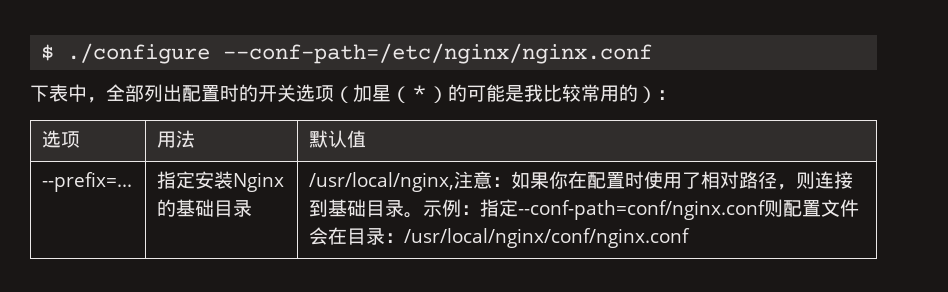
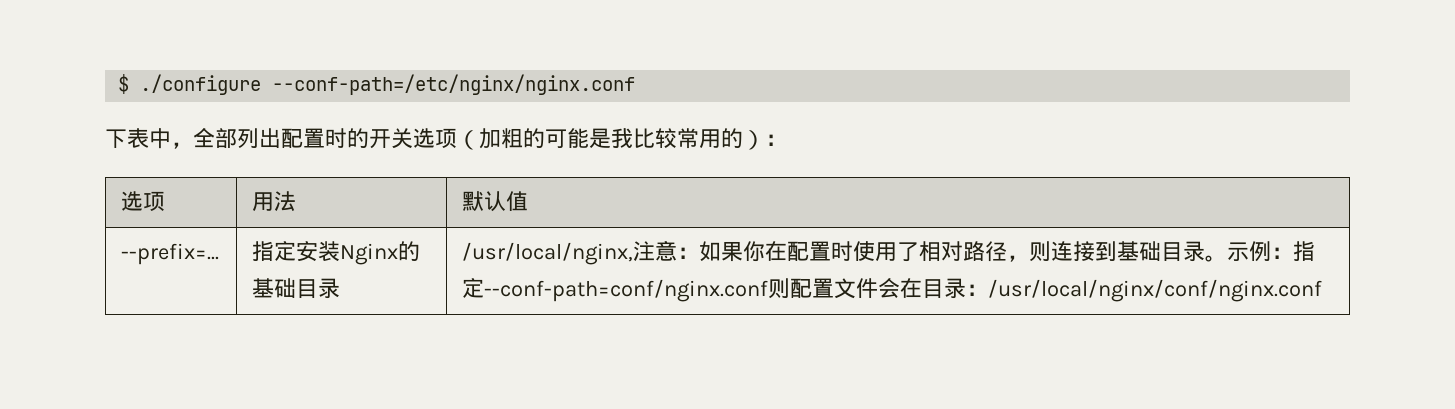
- 下表中，全部列出配置时的开关选项（加星（＊）的可能是我比较常用的）：
+ 下表中，全部列出配置时的开关选项（加粗的可能是我比较常用的）：

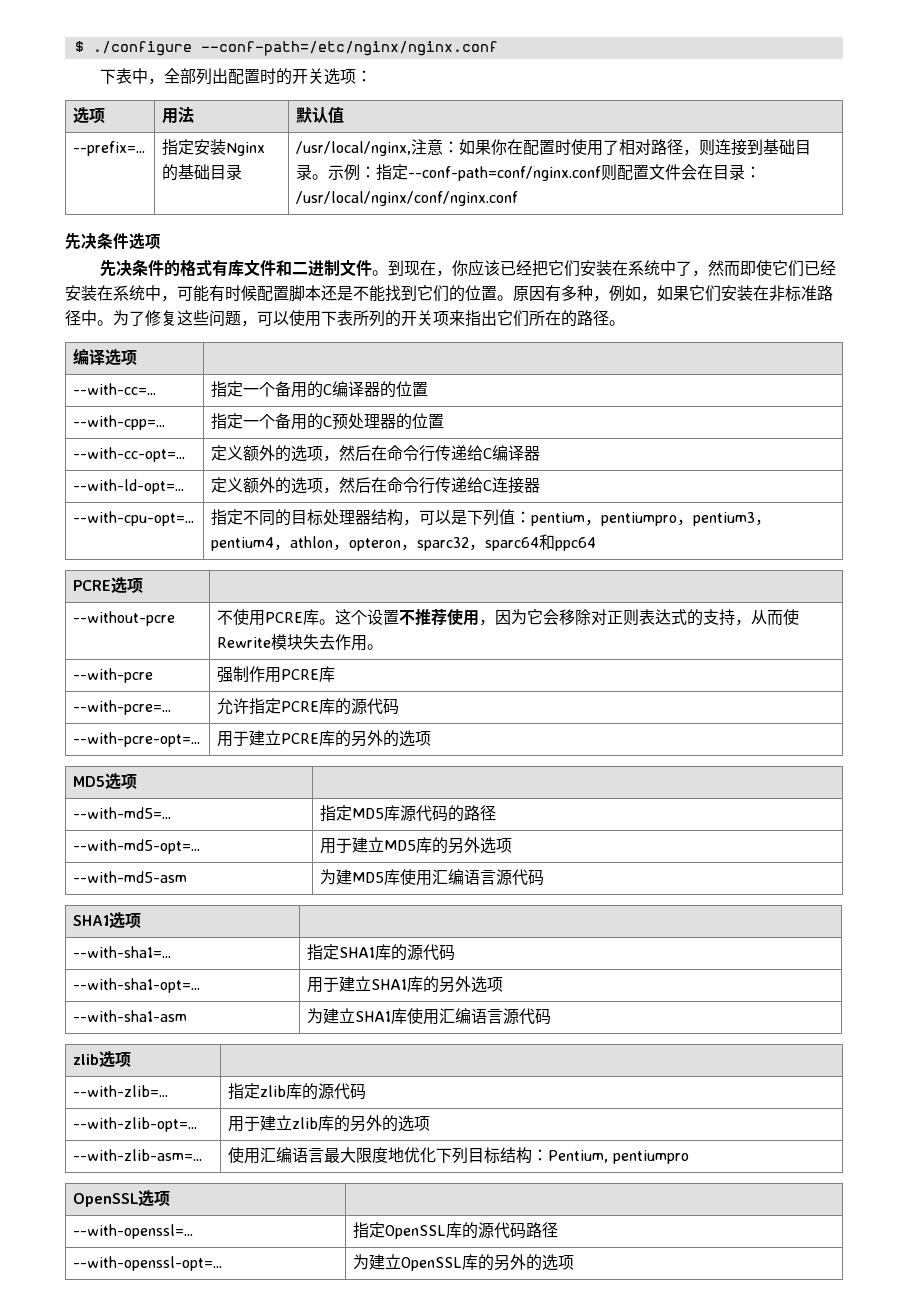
- 下表中，全部列出配置时的开关选项（加粗的可能是我比较常用的）：
+ 下表中，全部列出配置时的开关选项：
+ 先决条件选项
+ 先决条件的格式有库文件和二进制文件。到现在，你应该已经把它们安装在系统中了，然而即使它们已经安装在系统中，可能有时候配置脚本还是不能找到它们的位置。原因有多种，例如，如果它们安装在非标准路径中。为了修复这些问题，可以使用下表所列的开关项来指出它们所在的路径。
+ 编译选项 |
+ --with-cc=... | 指定一个备用的C编译器的位置
+ --with-cpp=... | 指定一个备用的C预处理器的位置
+ --with-cc-opt=... | 定义额外的选项，然后在命令行传递给C编译器
+ --with-ld-opt=... | 定义额外的选项，然后在命令行传递给C连接器
+ --with-cpu-opt=... | 指定不同的目标处理器结构，可以是下列值：pentium，pentiumpro，pentium3，pentium4，athlon，opteron，sparc32，sparc64和ppc64
+ PCRE选项 |
+ --without-pcre | 不使用PCRE库。这个设置不推荐使用，因为它会移除对正则表达式的支持，从而使Rewrite模块失去作用。
+ --with-pcre | 强制作用PCRE库
+ --with-pcre=... | 允许指定PCRE库的源代码
+ --with-pcre-opt=... | 用于建立PCRE库的另外的选项
+ MD5选项 |
+ --with-md5=... | 指定MD5库源代码的路径
+ --with-md5-opt=... | 用于建立MD5库的另外选项
+ --with-md5-asm | 为建MD5库使用汇编语言源代码
+ SHA1选项 |
+ --with-sha1=... | 指定SHA1库的源代码
+ --with-sha1-opt=... | 用于建立SHA1库的另外选项
+ --with-sha1-asm | 为建立SHA1库使用汇编语言源代码
+ zlib选项 |
+ --with-zlib=... | 指定zlib库的源代码
+ --with-zlib-opt=... | 用于建立zlib库的另外的选项
+ --with-zlib-asm=... | 使用汇编语言最大限度地优化下列目标结构：Pentium, pentiumpro
+ OpenSSL选项 |
+ --with-openssl=... | 指定OpenSSL库的源代码路径
+ --with-openssl-opt=... | 为建立OpenSSL库的另外的选项

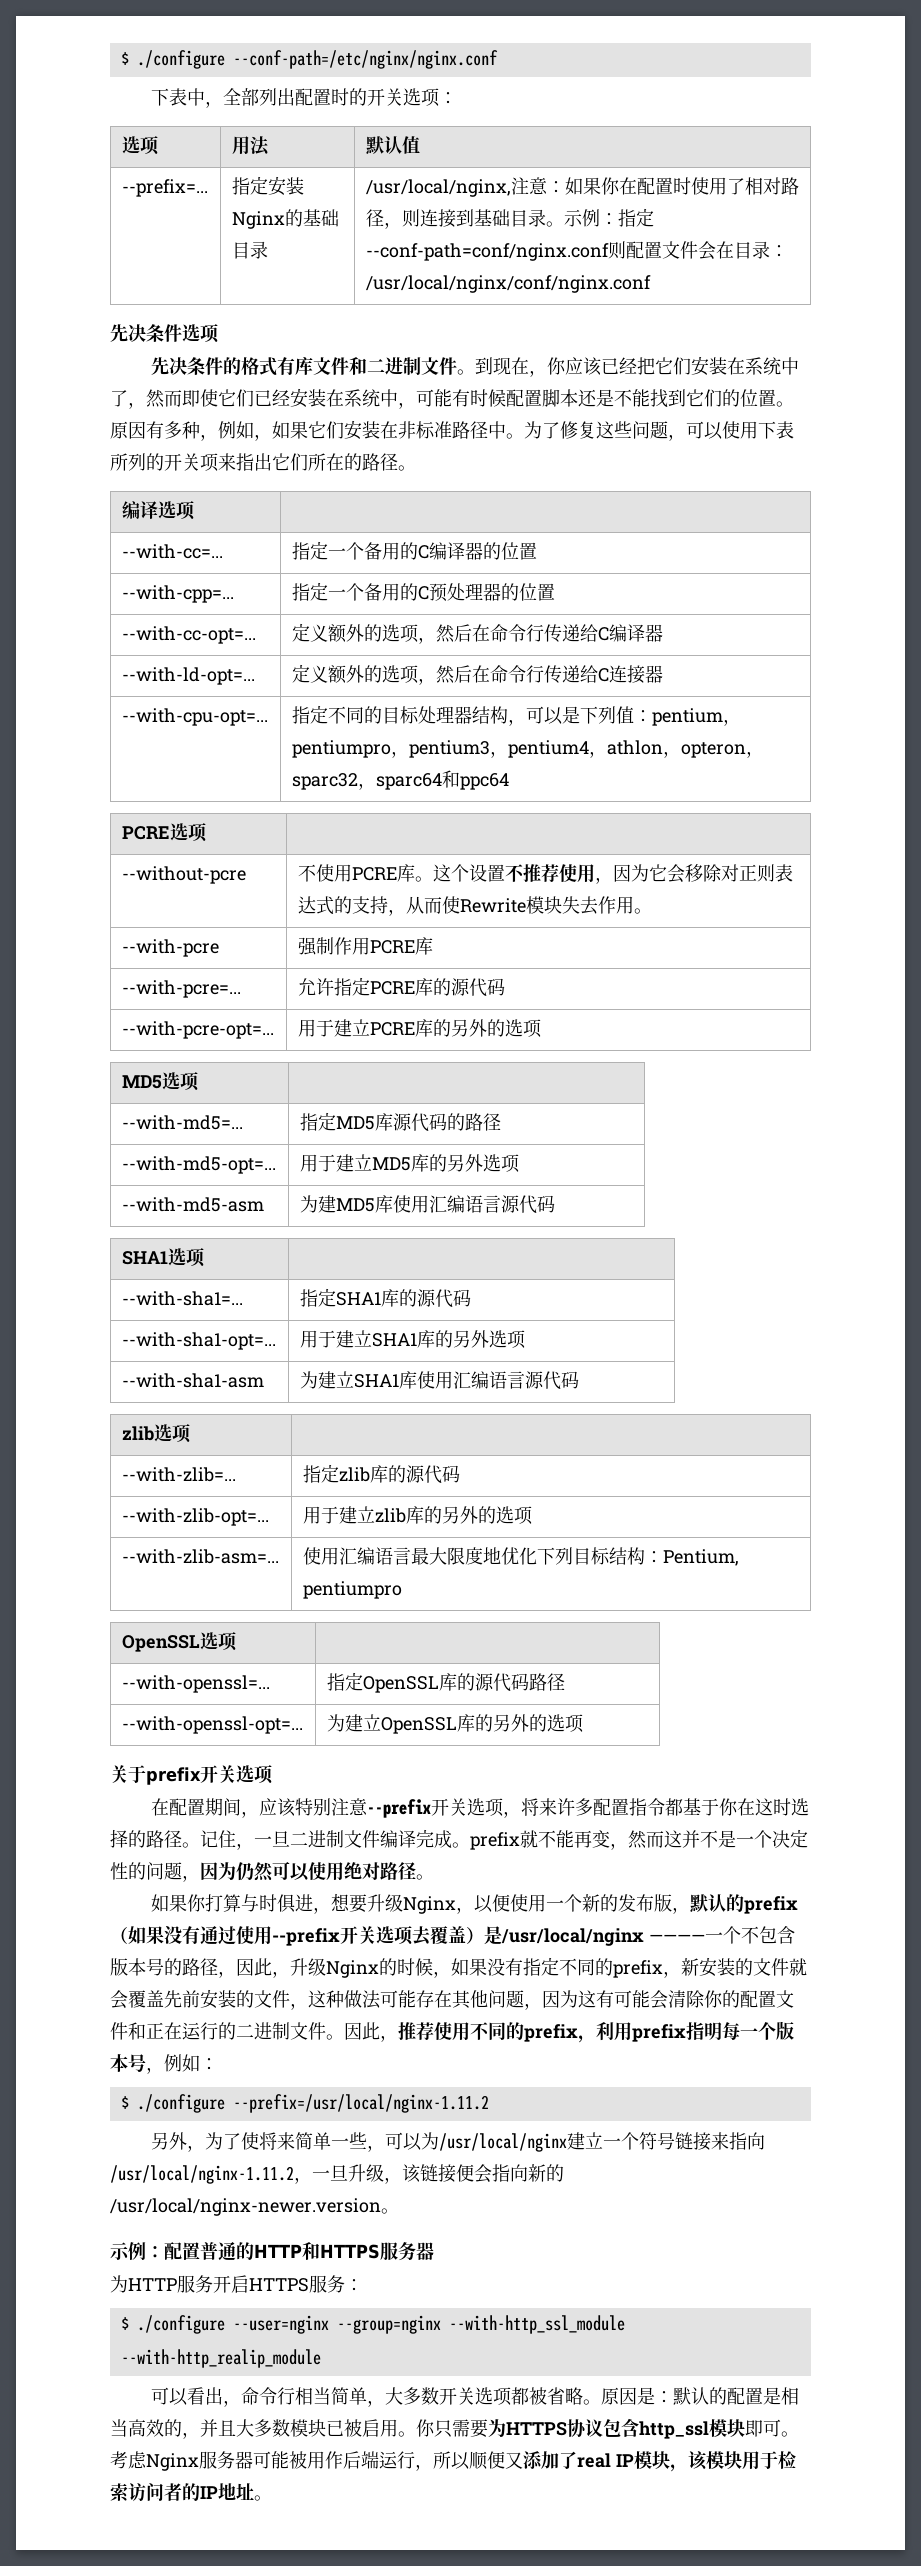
+ 关于prefix开关选项
+ 在配置期间，应该特别注意--prefix开关选项，将来许多配置指令都基于你在这时选择的路径。记住，一旦二进制文件编译完成。prefix就不能再变，然而这并不是一个决定性的问题，因为仍然可以使用绝对路径。
+ 如果你打算与时俱进，想要升级Nginx，以便使用一个新的发布版，默认的prefix（如果没有通过使用--prefix开关选项去覆盖）是/usr/local/nginx ————一个不包含版本号的路径，因此，升级Nginx的时候，如果没有指定不同的prefix，新安装的文件就会覆盖先前安装的文件，这种做法可能存在其他问题，因为这有可能会清除你的配置文件和正在运行的二进制文件。因此，推荐使用不同的prefix，利用prefix指明每一个版本号，例如：
+ $ ./configure --prefix=/usr/local/nginx-1.11.2
+ 另外，为了使将来简单一些，可以为/usr/local/nginx建立一个符号链接来指向/usr/local/nginx-1.11.2，一旦升级，该链接便会指向新的/usr/local/nginx-newer.version。
+ 示例：配置普通的HTTP和HTTPS服务器
+ 为HTTP服务开启HTTPS服务：
+ $ ./configure --user=nginx --group=nginx --with-http_ssl_module --with-http_realip_module
+ 可以看出，命令行相当简单，大多数开关选项都被省略。原因是：默认的配置是相当高效的，并且大多数模块已被启用。你只需要为HTTPS协议包含http_ssl模块即可。考虑Nginx服务器可能被用作后端运行，所以顺便又添加了real IP模块，该模块用于检索访问者的IP地址。

